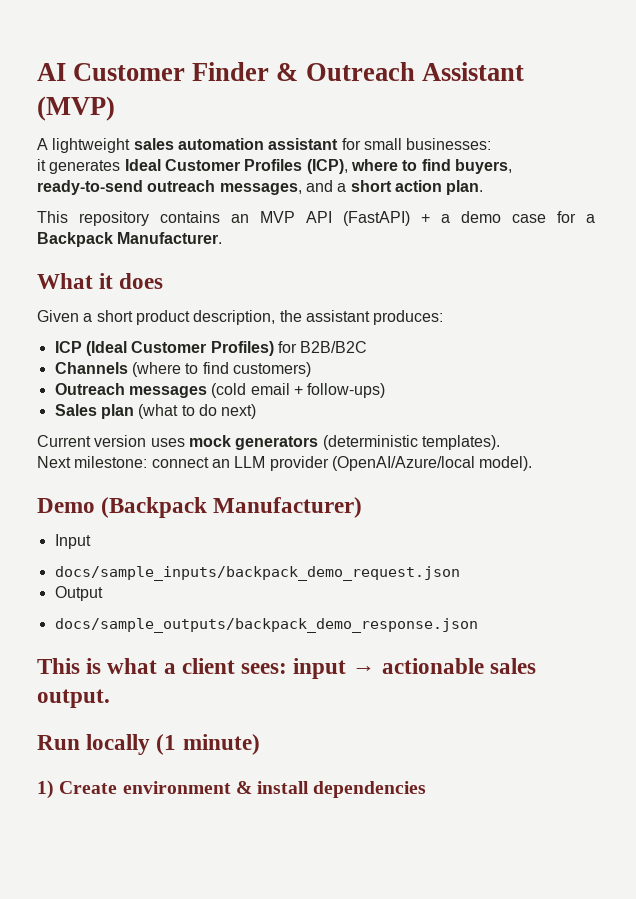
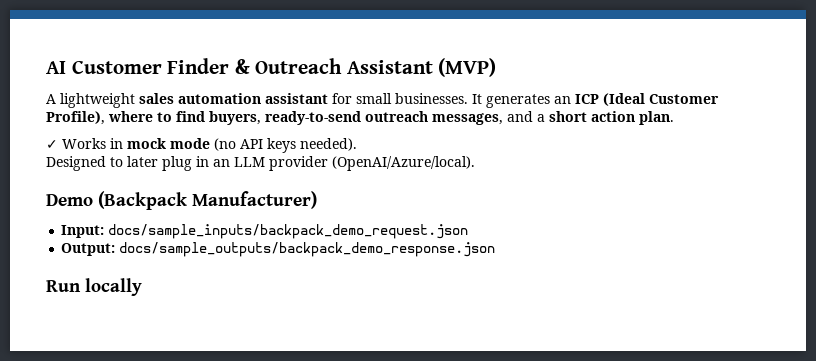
- A lightweight sales automation assistant for small businesses:
- it generates Ideal Customer Profiles (ICP), where to find buyers, ready-to-send outreach messages, and a short action plan.
+ A lightweight sales automation assistant for small businesses. It generates an ICP (Ideal Customer Profile), where to find buyers, ready-to-send outreach messages, and a short action plan.
- This repository contains an MVP API (FastAPI) + a demo case for a Backpack Manufacturer.
- What it does
- Given a short product description, the assistant produces:
- ICP (Ideal Customer Profiles) for B2B/B2C
- Channels (where to find customers)
- Outreach messages (cold email + follow-ups)
- Sales plan (what to do next)
- Current version uses mock generators (deterministic templates).
- Next milestone: connect an LLM provider (OpenAI/Azure/local model).
+ ✓ Works in mock mode (no API keys needed).
+ Designed to later plug in an LLM provider (OpenAI/Azure/local).
- Input
- docs/sample_inputs/backpack_demo_request.json
+ Input: docs/sample_inputs/backpack_demo_request.json
- Output
- docs/sample_outputs/backpack_demo_response.json
+ Output: docs/sample_outputs/backpack_demo_response.json
- This is what a client sees: input → actionable sales output.
- Run locally (1 minute)
- 1) Create environment & install dependencies
+ Run locally

